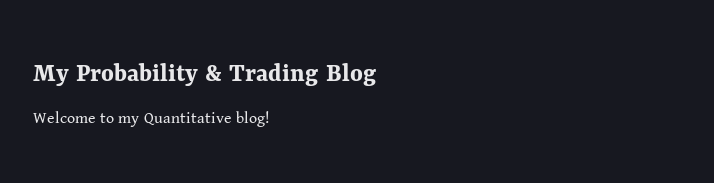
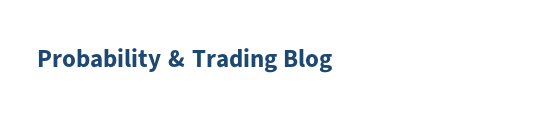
- My Probability & Trading Blog
+ Probability & Trading Blog
- Welcome to my Quantitative blog!

